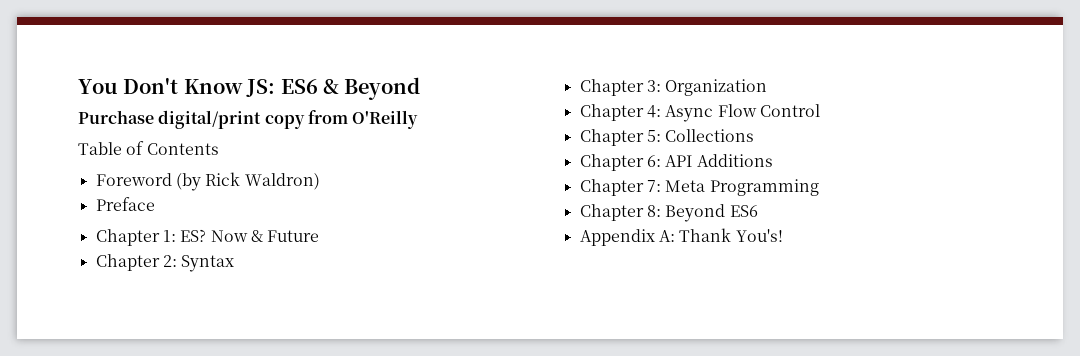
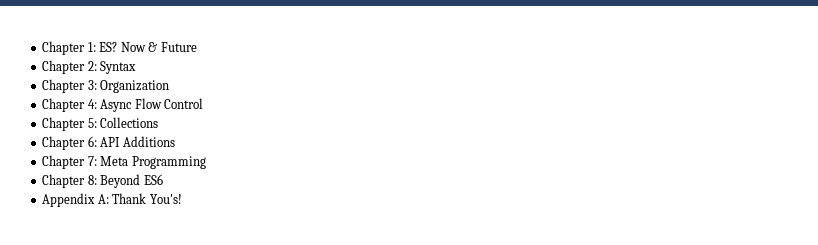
- You Don't Know JS: ES6 & Beyond
- Purchase digital/print copy from O'Reilly
- Table of Contents
- Foreword (by Rick Waldron)
- Preface

